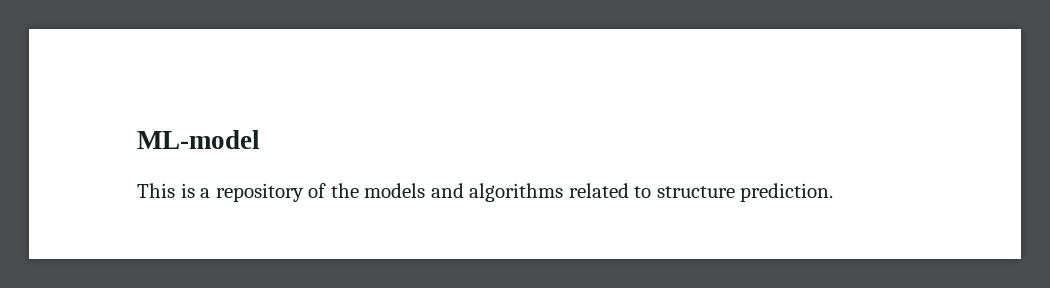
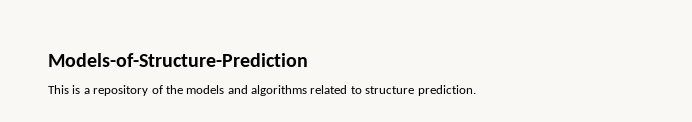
- ML-model
+ Models-of-Structure-Prediction

